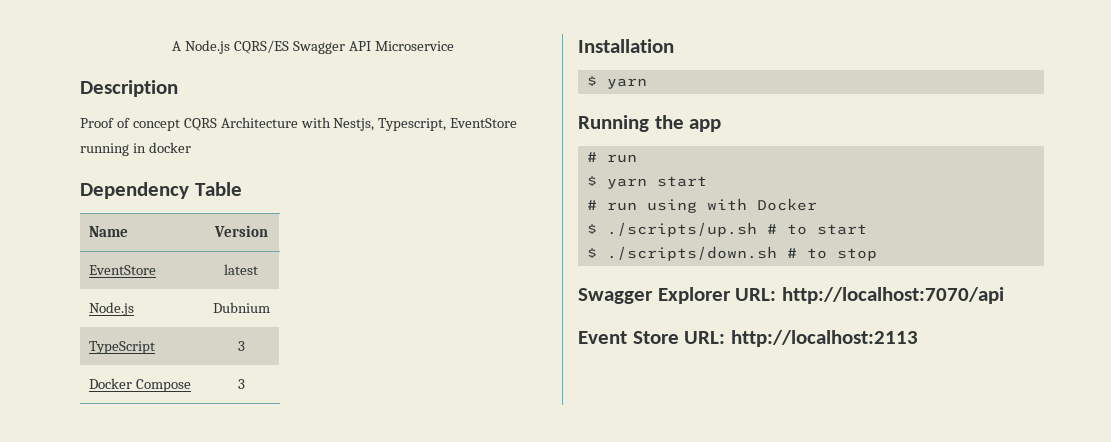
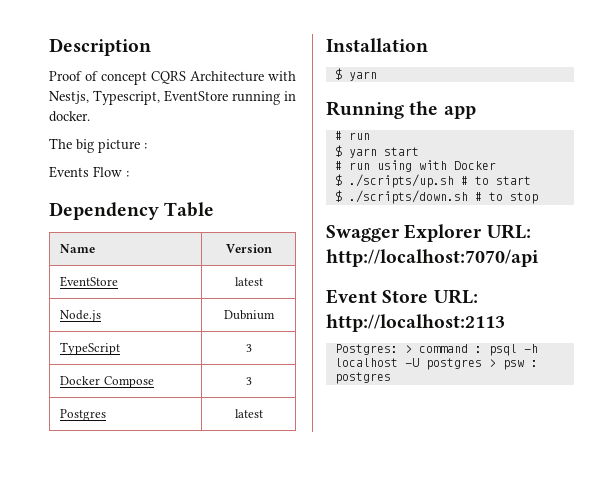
- A Node.js CQRS/ES Swagger API Microservice
- Proof of concept CQRS Architecture with Nestjs, Typescript, EventStore running in docker
+ Proof of concept CQRS Architecture with Nestjs, Typescript, EventStore running in docker.
+ The big picture :
+ Events Flow :
+ Postgres | latest
+ Postgres: > command : psql -h localhost -U postgres > psw : postgres

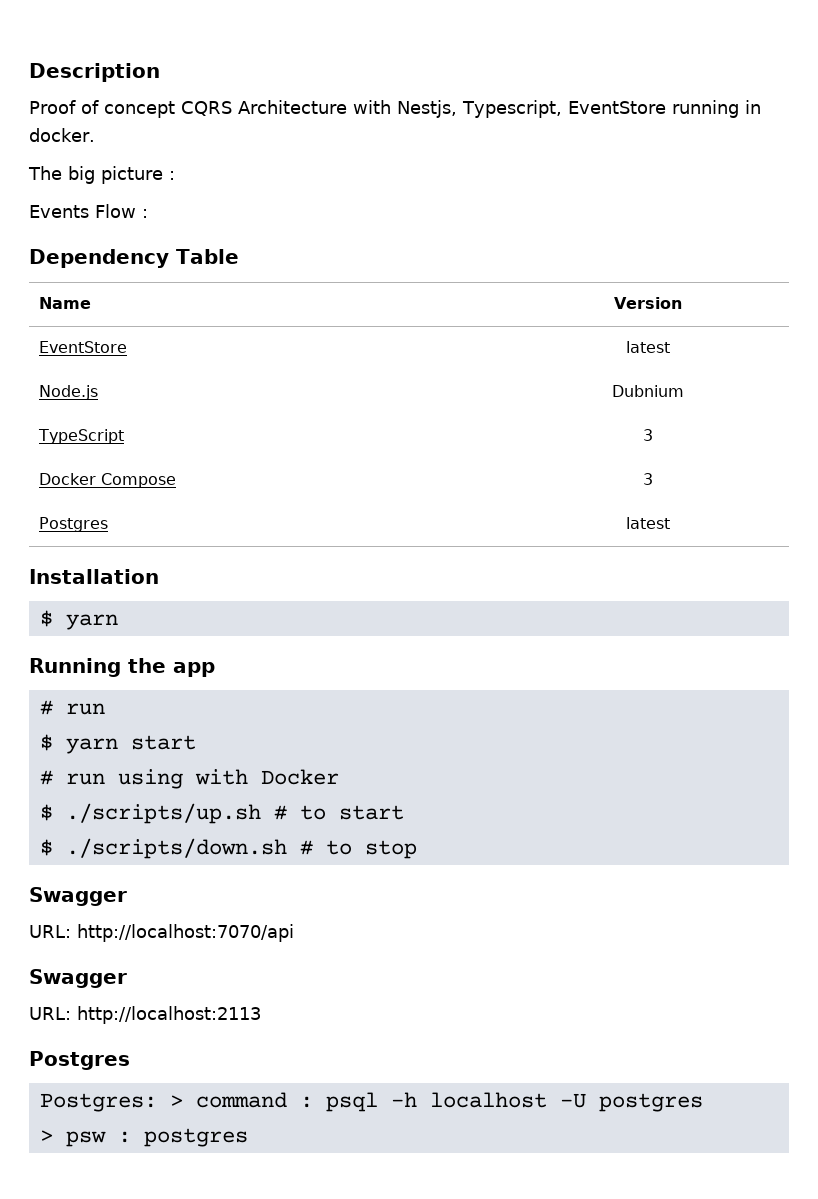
  $ ./scripts/down.sh # to stop
- Swagger Explorer URL: http://localhost:7070/api
- Event Store URL: http://localhost:2113
+ Swagger
+ URL: http://localhost:7070/api
+ Swagger
+ URL: http://localhost:2113
+ Postgres
- Postgres: > command : psql -h localhost -U postgres > psw : postgres
+ Postgres: > command : psql -h localhost -U postgres
+ > psw : postgres

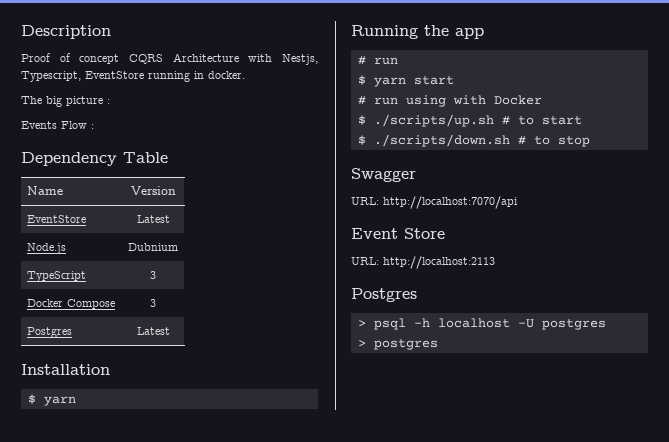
- EventStore | latest
+ EventStore | Latest
- Postgres | latest
+ Postgres | Latest
  URL: http://localhost:7070/api
- Swagger
+ Event Store
- Postgres: > command : psql -h localhost -U postgres
+ > psql -h localhost -U postgres
- > psw : postgres
+ > postgres

